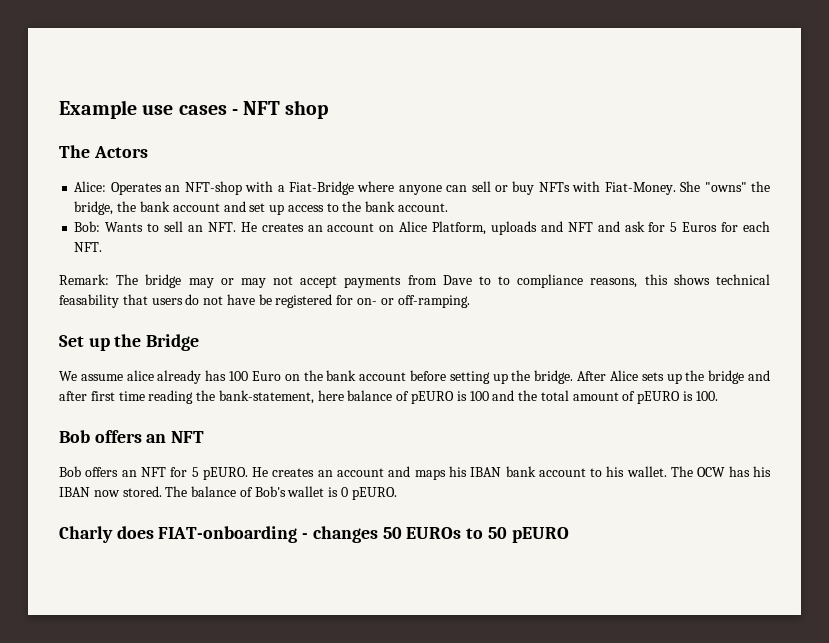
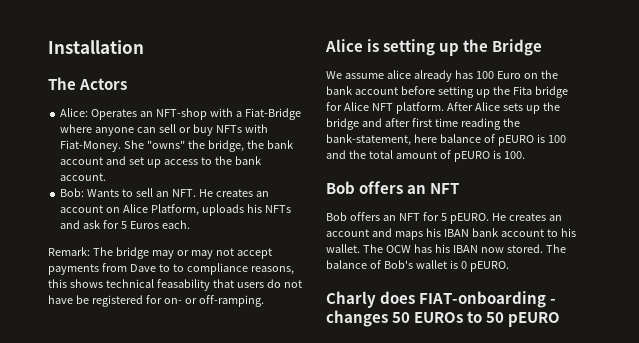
- Example use cases - NFT shop
+ Installation
- Bob: Wants to sell an NFT. He creates an account on Alice Platform, uploads and NFT and ask for 5 Euros for each NFT.
+ Bob: Wants to sell an NFT. He creates an account on Alice Platform, uploads his NFTs and ask for 5 Euros each.
- Set up the Bridge
+ Alice is setting up the Bridge
- We assume alice already has 100 Euro on the bank account before setting up the bridge.
+ We assume alice already has 100 Euro on the bank account before setting up the Fita bridge for Alice NFT platform.

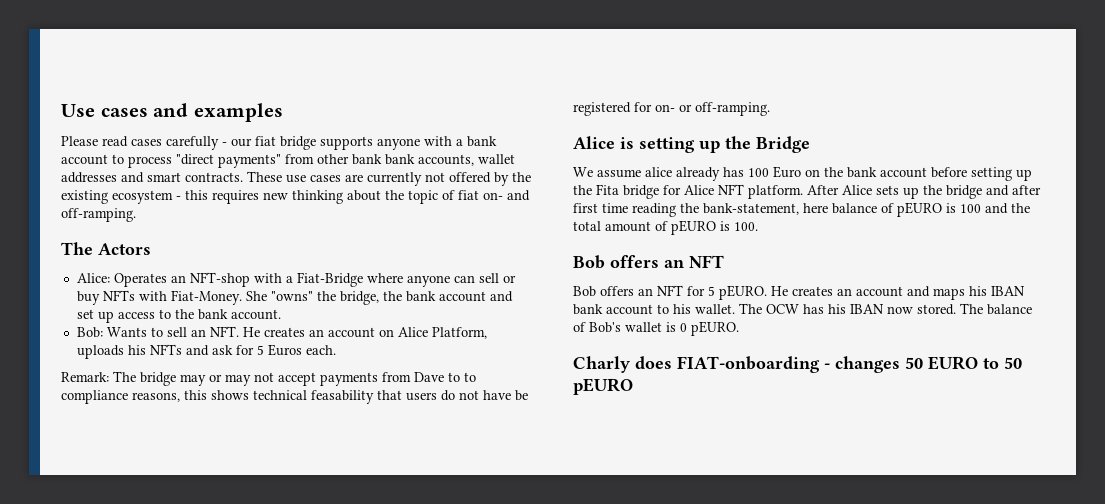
- Installation
+ Use cases and examples
+ Please read cases carefully - our fiat bridge supports anyone with a bank account to process "direct payments" from other bank bank accounts, wallet addresses and smart contracts. These use cases are currently not offered by the existing ecosystem - this requires new thinking about the topic of fiat on- and off-ramping.
- Charly does FIAT-onboarding - changes 50 EUROs to 50 pEURO
+ Charly does FIAT-onboarding - changes 50 EURO to 50 pEURO

